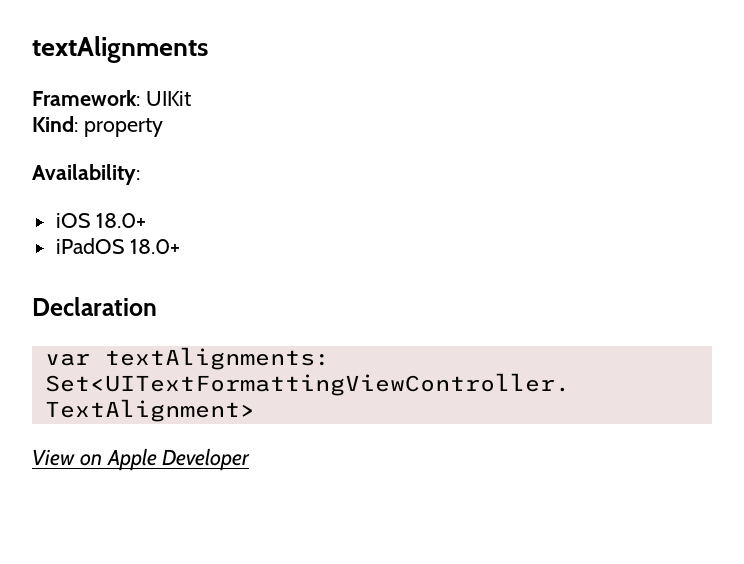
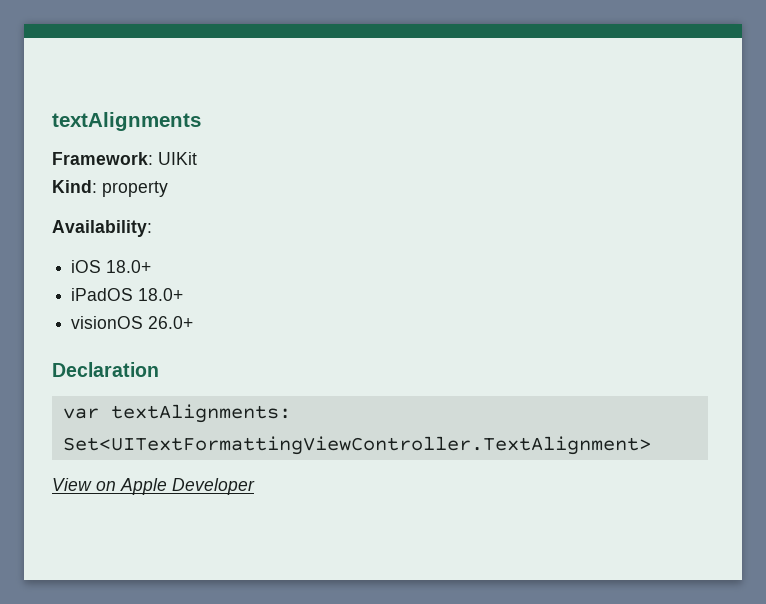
+ visionOS 26.0+

